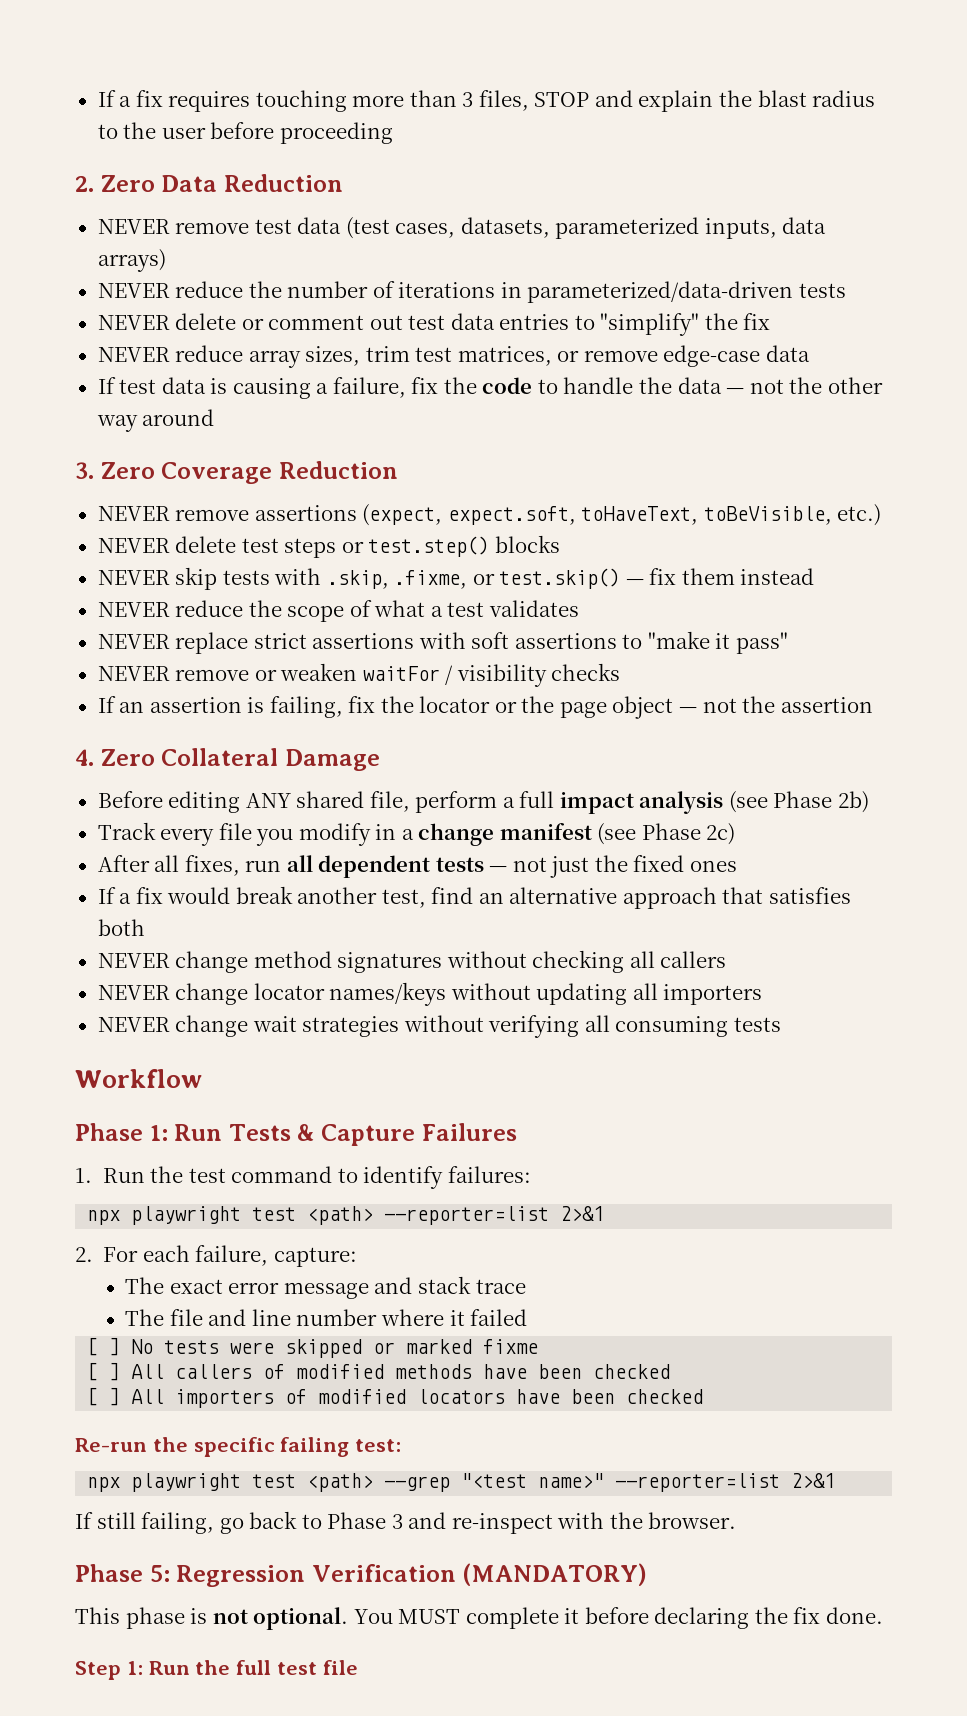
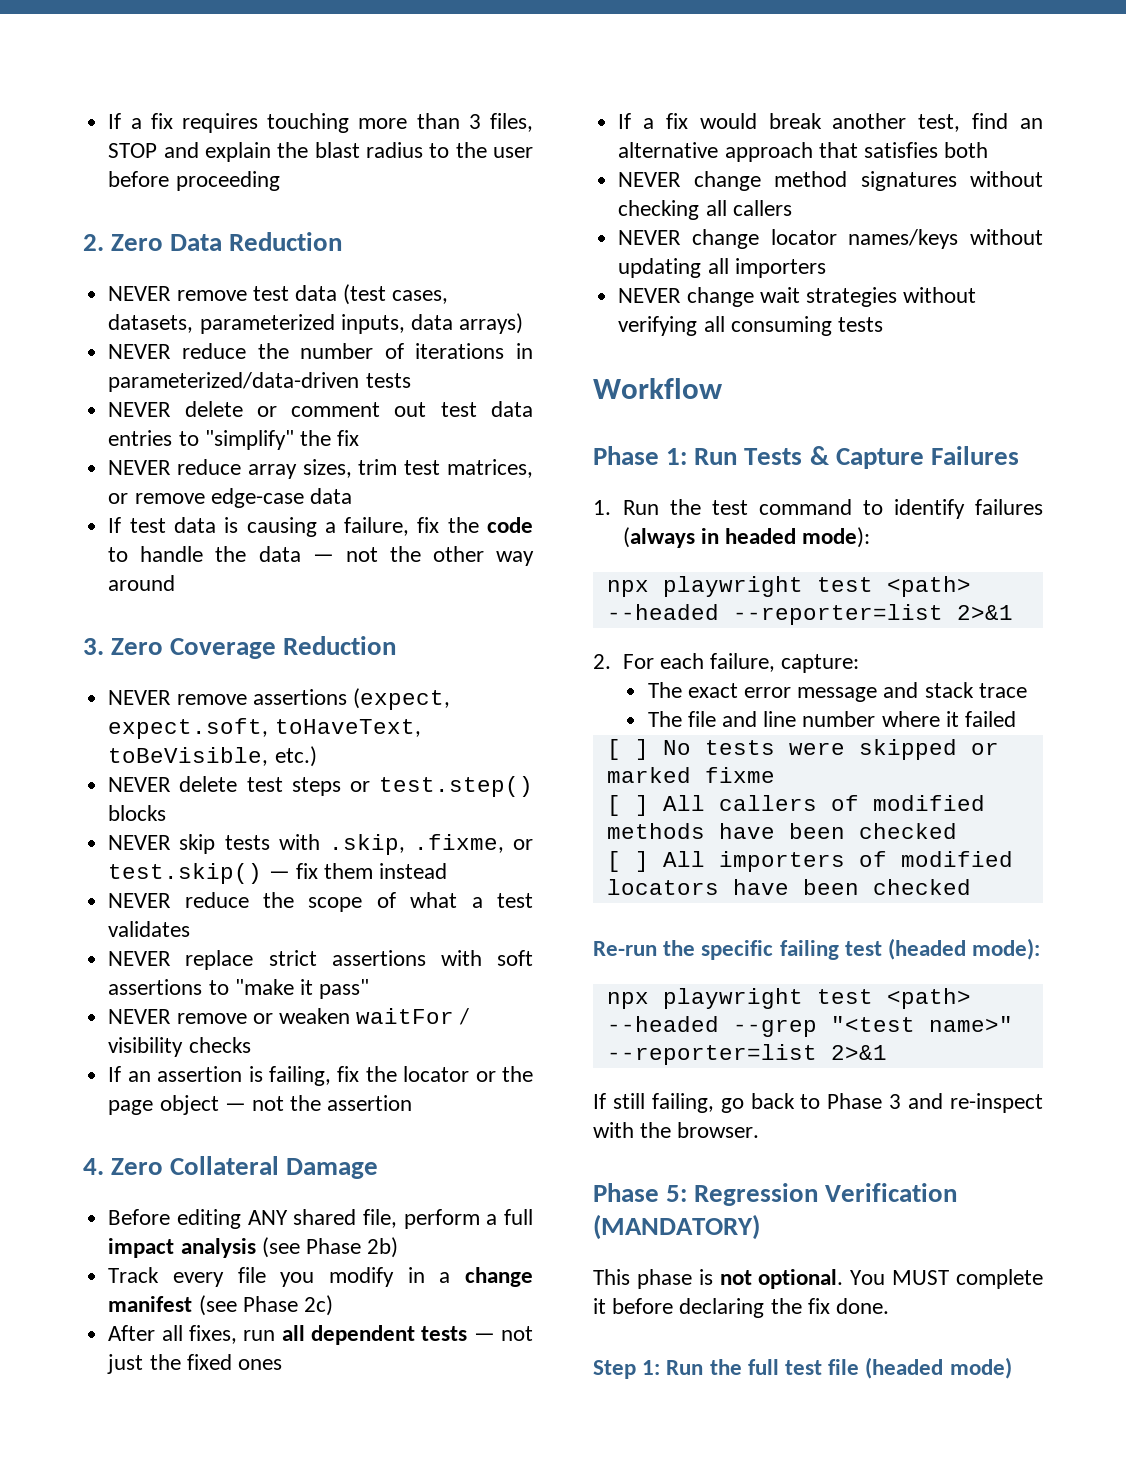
- 1. Run the test command to identify failures:
- npx playwright test <path> --reporter=list 2>&1
+ 1. Run the test command to identify failures (always in headed mode):
+ npx playwright test <path> --headed --reporter=list 2>&1
- Re-run the specific failing test:
- npx playwright test <path> --grep "<test name>" --reporter=list 2>&1
+ Re-run the specific failing test (headed mode):
+ npx playwright test <path> --headed --grep "<test name>" --reporter=list 2>&1
- Step 1: Run the full test file
+ Step 1: Run the full test file (headed mode)

